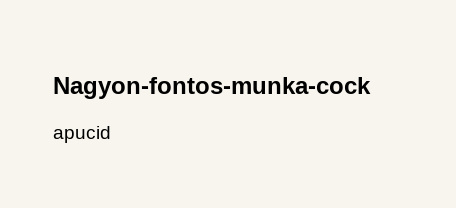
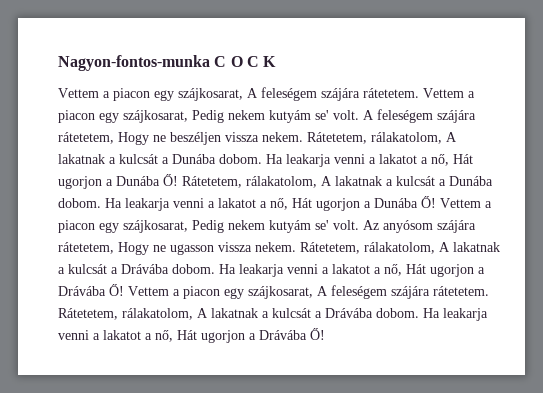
- Nagyon-fontos-munka-cock
- apucid
+ Nagyon-fontos-munka C O C K
+ Vettem a piacon egy szájkosarat, A feleségem szájára rátetetem. Vettem a piacon egy szájkosarat, Pedig nekem kutyám se' volt. A feleségem szájára rátetetem, Hogy ne beszéljen vissza nekem. Rátetetem, rálakatolom, A lakatnak a kulcsát a Dunába dobom. Ha leakarja venni a lakatot a nő, Hát ugorjon a Dunába Ő! Rátetetem, rálakatolom, A lakatnak a kulcsát a Dunába dobom. Ha leakarja venni a lakatot a nő, Hát ugorjon a Dunába Ő! Vettem a piacon egy szájkosarat, Pedig nekem kutyám se' volt. Az anyósom szájára rátetetem, Hogy ne ugasson vissza nekem. Rátetetem, rálakatolom, A lakatnak a kulcsát a Drávába dobom. Ha leakarja venni a lakatot a nő, Hát ugorjon a Drávába Ő! Vettem a piacon egy szájkosarat, A feleségem szájára rátetetem. Rátetetem, rálakatolom, A lakatnak a kulcsát a Drávába dobom. Ha leakarja venni a lakatot a nő, Hát ugorjon a Drávába Ő!

